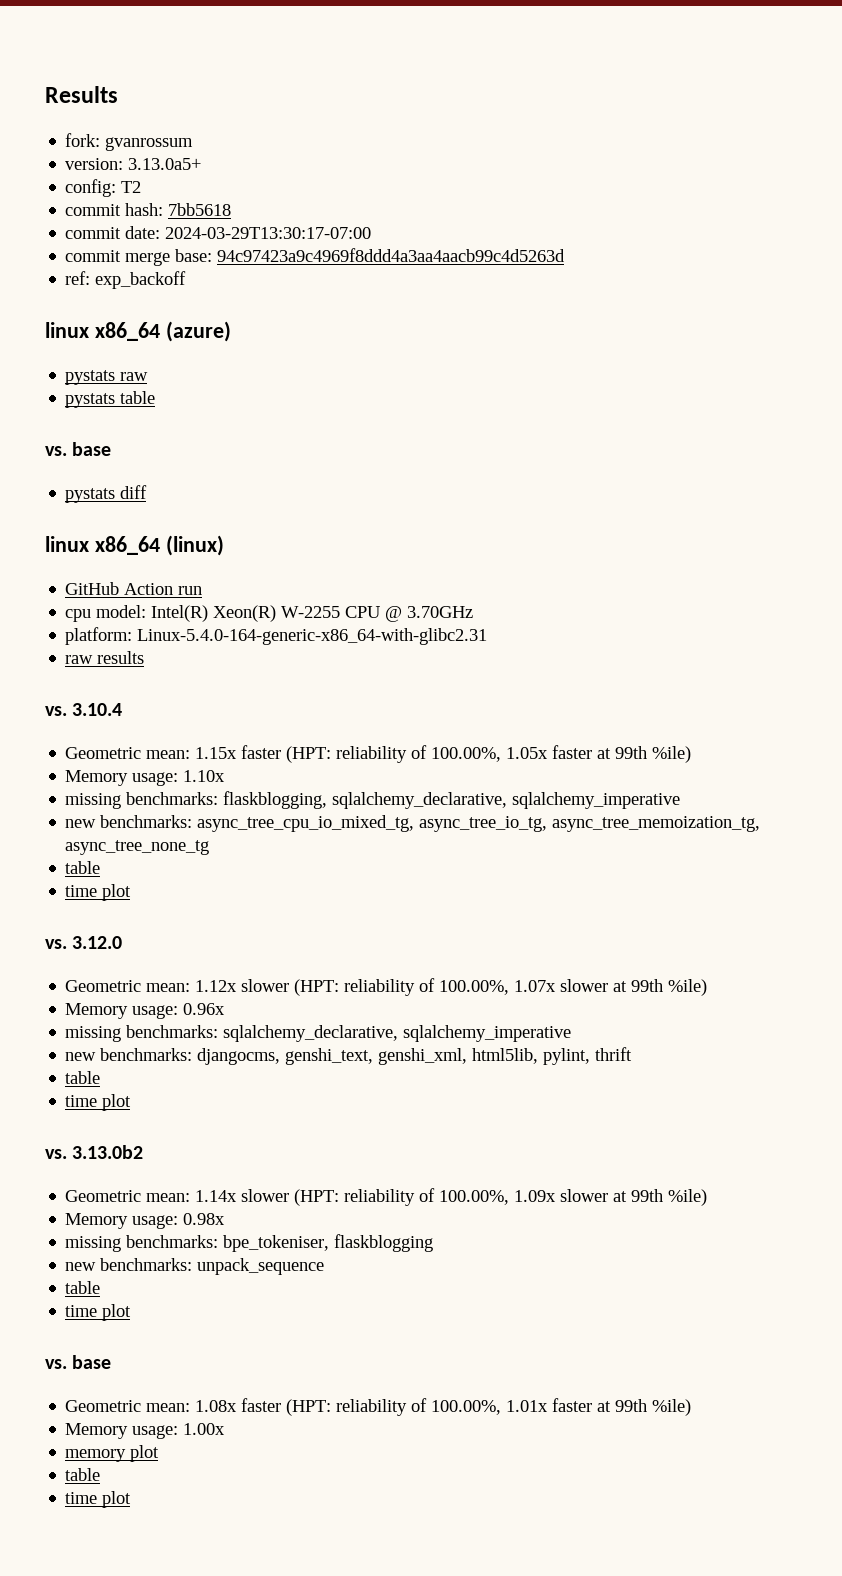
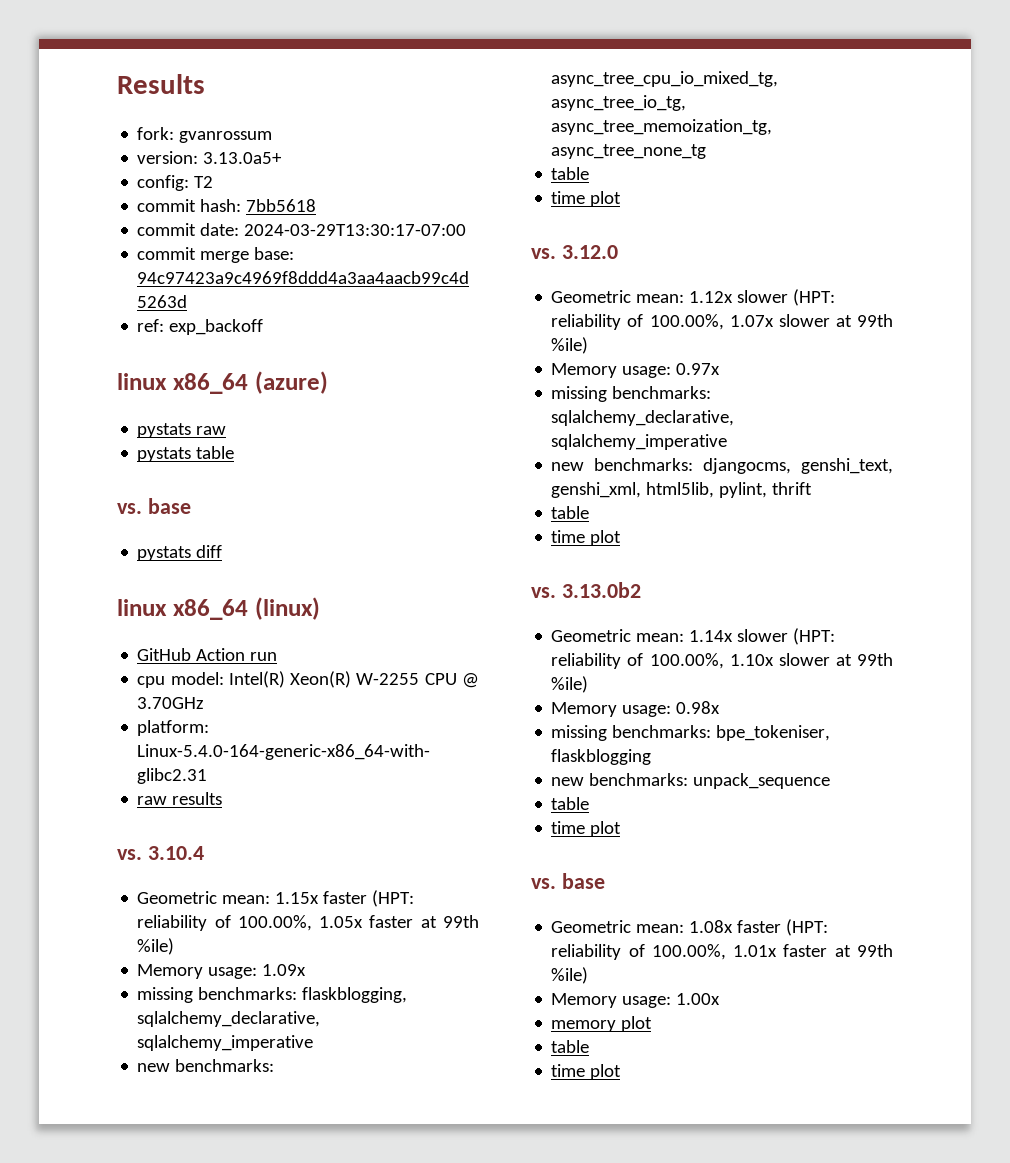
- Memory usage: 1.10x
+ Memory usage: 1.09x
- Memory usage: 0.96x
+ Memory usage: 0.97x
- Geometric mean: 1.14x slower (HPT: reliability of 100.00%, 1.09x slower at 99th %ile)
+ Geometric mean: 1.14x slower (HPT: reliability of 100.00%, 1.10x slower at 99th %ile)

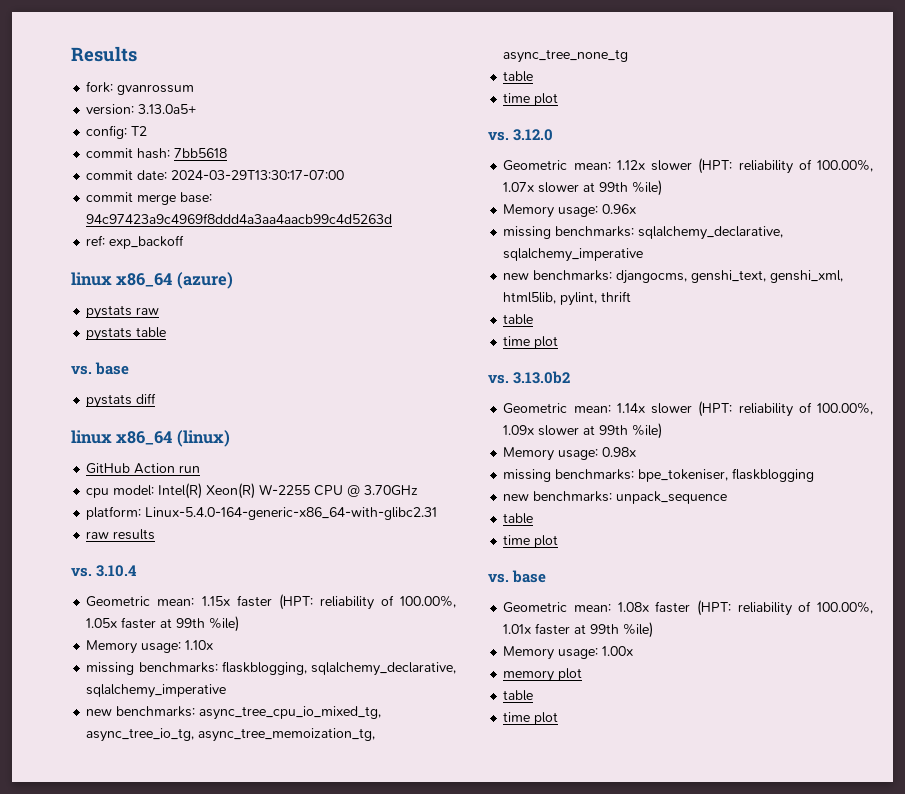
- Memory usage: 1.09x
+ Memory usage: 1.10x
- Memory usage: 0.97x
+ Memory usage: 0.96x
- Geometric mean: 1.14x slower (HPT: reliability of 100.00%, 1.10x slower at 99th %ile)
+ Geometric mean: 1.14x slower (HPT: reliability of 100.00%, 1.09x slower at 99th %ile)

